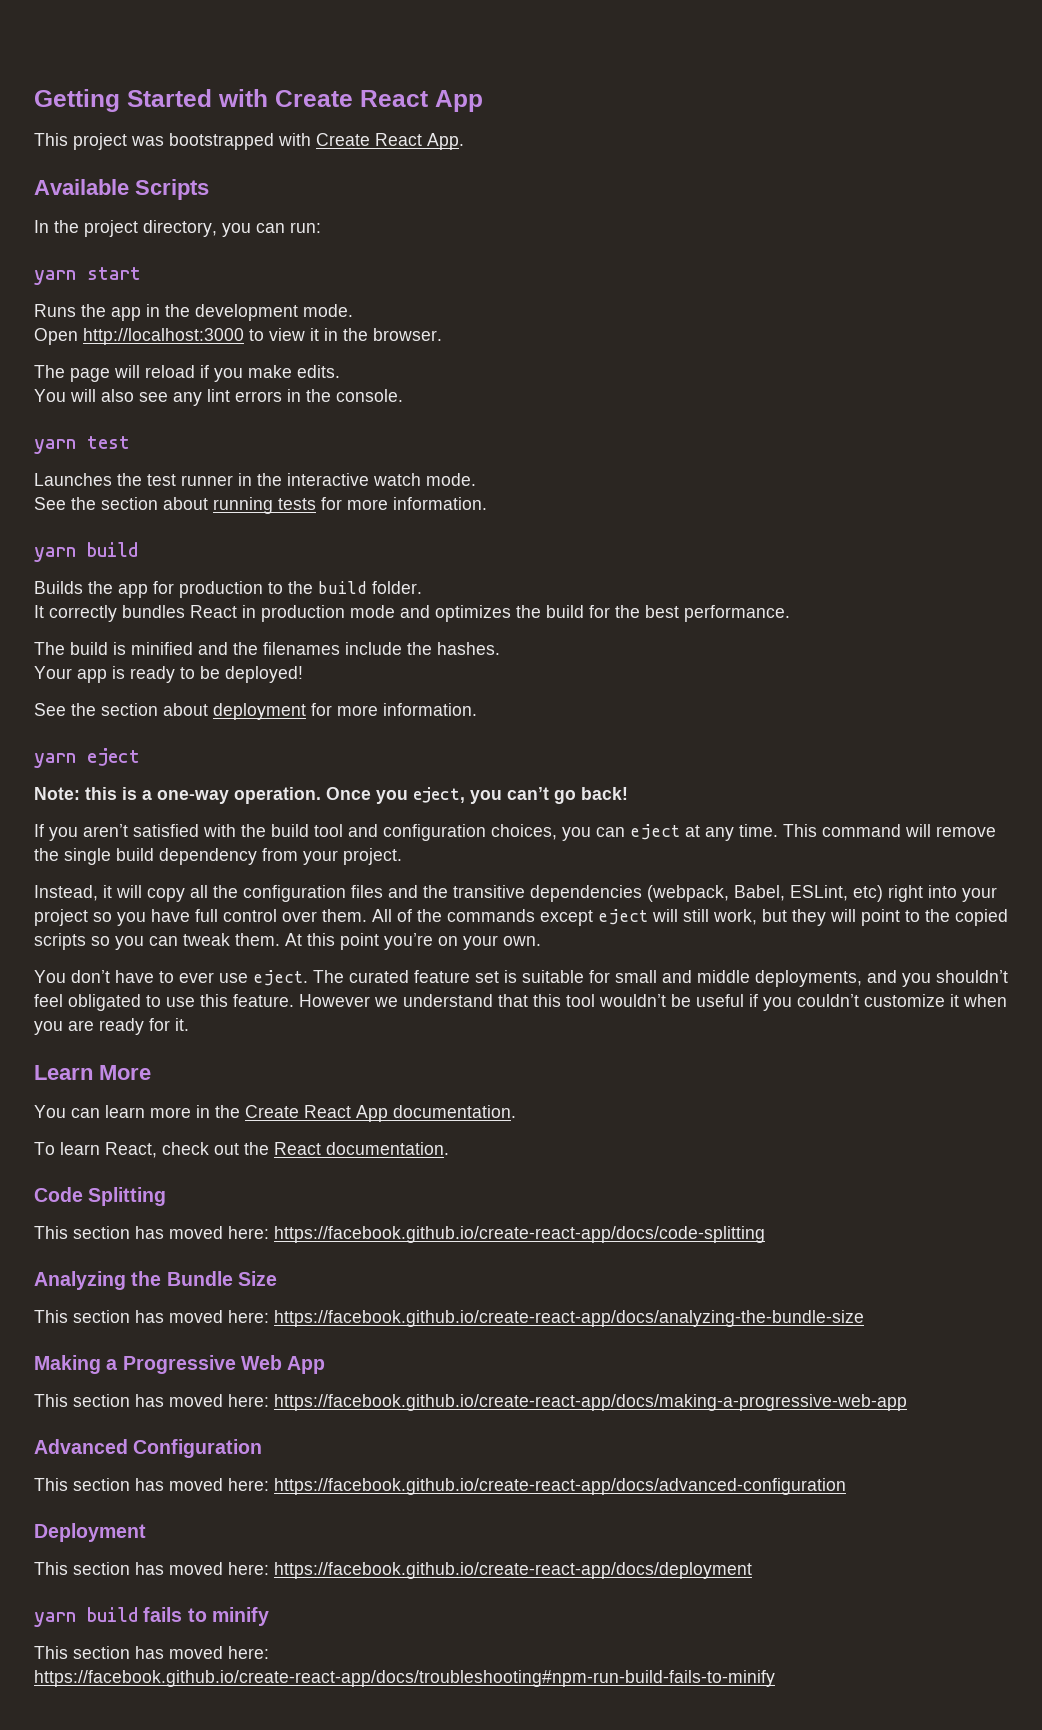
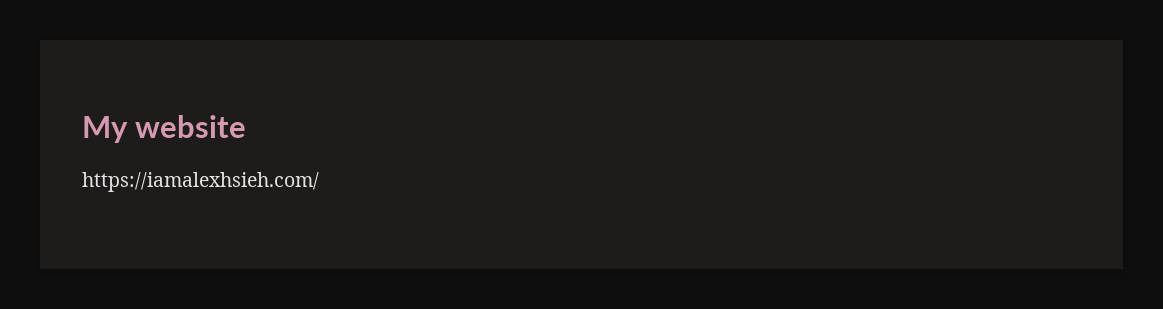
- Getting Started with Create React App
- This project was bootstrapped with Create React App.
- Available Scripts
- In the project directory, you can run:
- yarn start
- Runs the app in the development mode.
- Open http://localhost:3000 to view it in the browser.
- The page will reload if you make edits.
- You will also see any lint errors in the console.
- yarn test
- Launches the test runner in the interactive watch mode.
- See the section about running tests for more information.
- yarn build
- Builds the app for production to the build folder.
- It correctly bundles React in production mode and optimizes the build for the best performance.
- The build is minified and the filenames include the hashes.
- Your app is ready to be deployed!
- See the section about deployment for more information.
- yarn eject
- Note: this is a one-way operation. Once you eject, you can’t go back!
- If you aren’t satisfied with the build tool and configuration choices, you can eject at any time. This command will remove the single build dependency from your project.
- Instead, it will copy all the configuration files and the transitive dependencies (webpack, Babel, ESLint, etc) right into your project so you have full control over them. All of the commands except eject will still work, but they will point to the copied scripts so you can tweak them. At this point you’re on your own.
- You don’t have to ever use eject. The curated feature set is suitable for small and middle deployments, and you shouldn’t feel obligated to use this feature. However we understand that this tool wouldn’t be useful if you couldn’t customize it when you are ready for it.
- Learn More
- You can learn more in the Create React App documentation.
- To learn React, check out the React documentation.
- Code Splitting
- This section has moved here: https://facebook.github.io/create-react-app/docs/code-splitting
- Analyzing the Bundle Size
- This section has moved here: https://facebook.github.io/create-react-app/docs/analyzing-the-bundle-size
- Making a Progressive Web App
- This section has moved here: https://facebook.github.io/create-react-app/docs/making-a-progressive-web-app
- Advanced Configuration
- This section has moved here: https://facebook.github.io/create-react-app/docs/advanced-configuration
- Deployment
- This section has moved here: https://facebook.github.io/create-react-app/docs/deployment
- yarn build fails to minify
- This section has moved here: https://facebook.github.io/create-react-app/docs/troubleshooting#npm-run-build-fails-to-minify
+ My website
+ https://iamalexhsieh.com/

